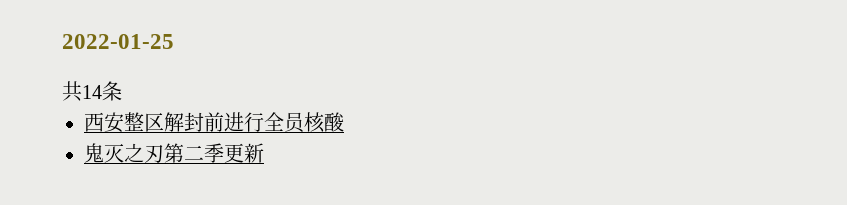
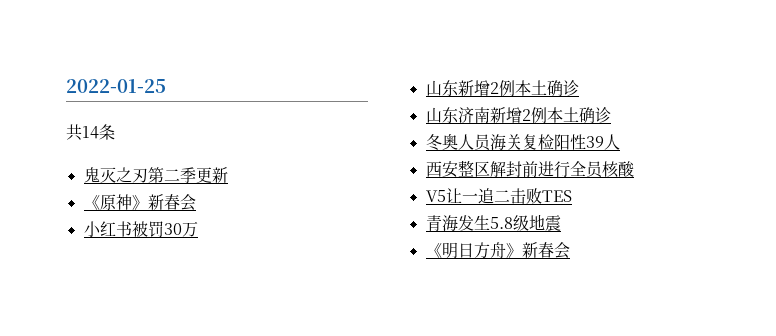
+ 鬼灭之刃第二季更新
+ 《原神》新春会
+ 小红书被罚30万
+ 山东新增2例本土确诊
+ 山东济南新增2例本土确诊
+ 冬奥人员海关复检阳性39人
- 鬼灭之刃第二季更新
+ V5让一追二击败TES
+ 青海发生5.8级地震
+ 《明日方舟》新春会

